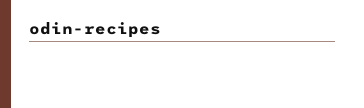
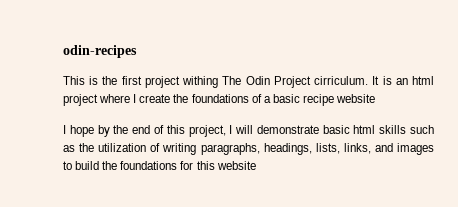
+ This is the first project withing The Odin Project cirriculum. It is an html project where I create the foundations of a basic recipe website
+ I hope by the end of this project, I will demonstrate basic html skills such as the utilization of writing paragraphs, headings, lists, links, and images to build the foundations for this website

